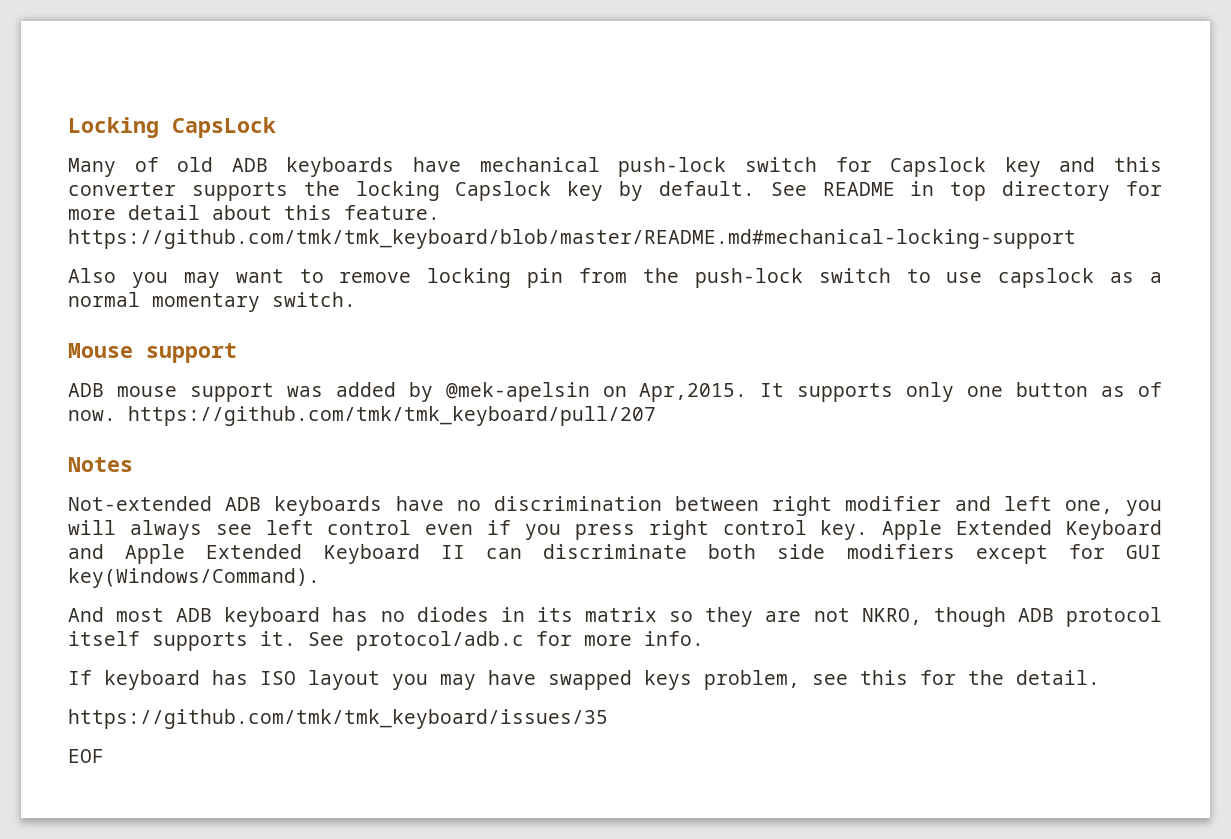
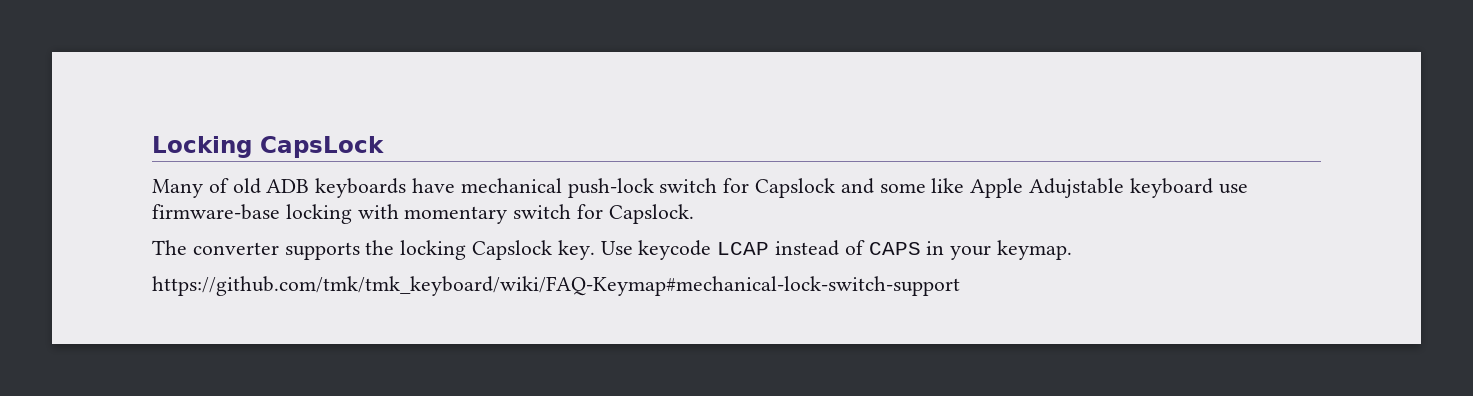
- Many of old ADB keyboards have mechanical push-lock switch for Capslock key and this converter supports the locking Capslock key by default. See README in top directory for more detail about this feature. https://github.com/tmk/tmk_keyboard/blob/master/README.md#mechanical-locking-support
- Also you may want to remove locking pin from the push-lock switch to use capslock as a normal momentary switch.
- Mouse support
- ADB mouse support was added by @mek-apelsin on Apr,2015. It supports only one button as of now. https://github.com/tmk/tmk_keyboard/pull/207
- Notes
- Not-extended ADB keyboards have no discrimination between right modifier and left one, you will always see left control even if you press right control key. Apple Extended Keyboard and Apple Extended Keyboard II can discriminate both side modifiers except for GUI key(Windows/Command).
- And most ADB keyboard has no diodes in its matrix so they are not NKRO, though ADB protocol itself supports it. See protocol/adb.c for more info.
- If keyboard has ISO layout you may have swapped keys problem, see this for the detail.
- https://github.com/tmk/tmk_keyboard/issues/35
- EOF
+ Many of old ADB keyboards have mechanical push-lock switch for Capslock and some like Apple Adujstable keyboard use firmware-base locking with momentary switch for Capslock.
+ The converter supports the locking Capslock key. Use keycode LCAP instead of CAPS in your keymap.
+ https://github.com/tmk/tmk_keyboard/wiki/FAQ-Keymap#mechanical-lock-switch-support

